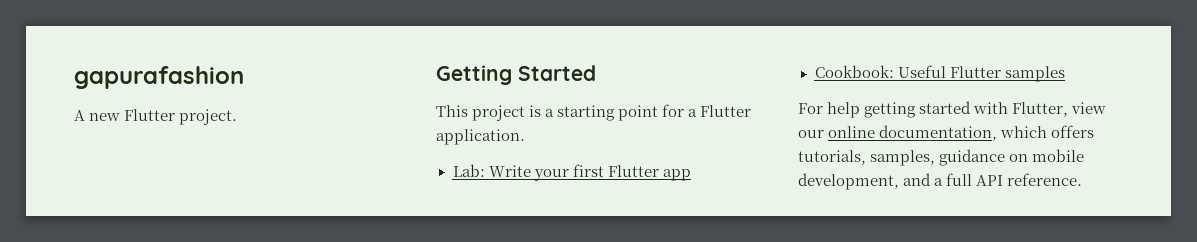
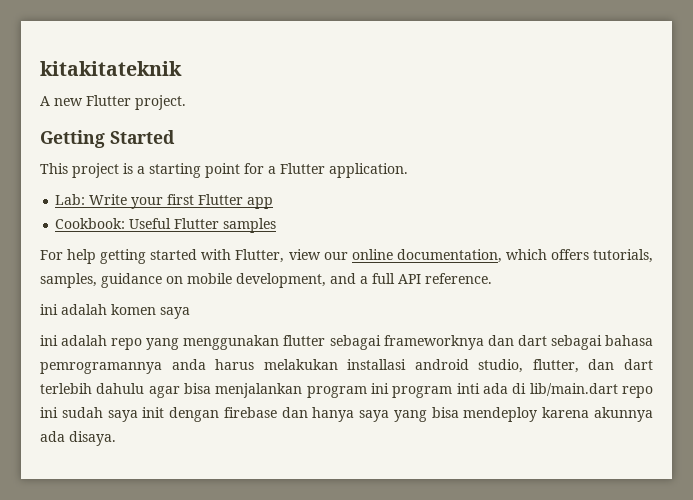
- gapurafashion
+ kitakitateknik
+ ini adalah komen saya
+ ini adalah repo yang menggunakan flutter sebagai frameworknya dan dart sebagai bahasa pemrogramannya anda harus melakukan installasi android studio, flutter, dan dart terlebih dahulu agar bisa menjalankan program ini program inti ada di lib/main.dart repo ini sudah saya init dengan firebase dan hanya saya yang bisa mendeploy karena akunnya ada disaya.

